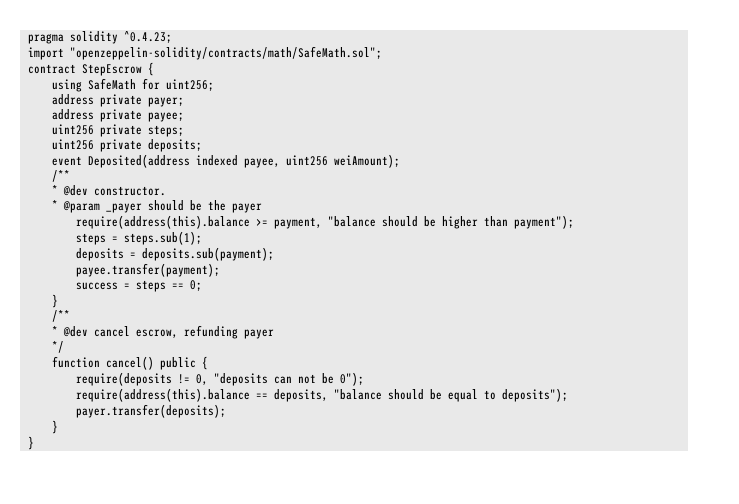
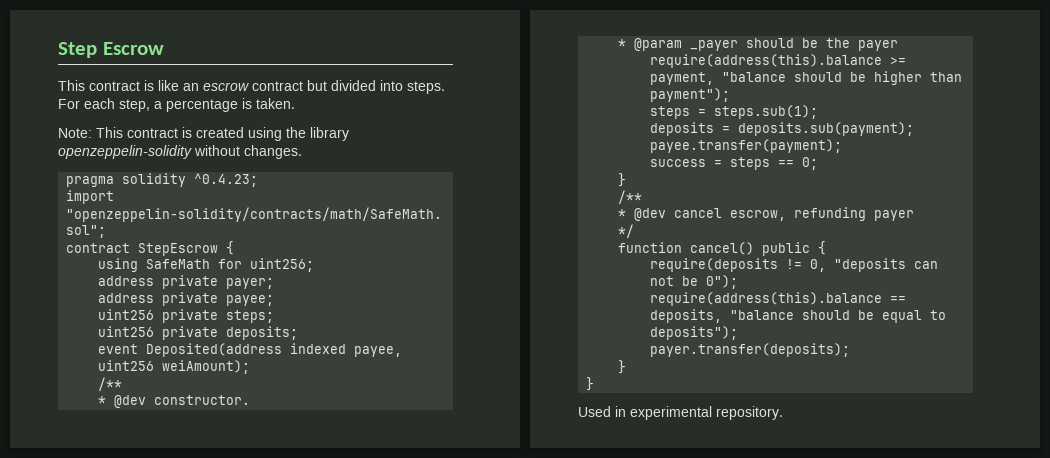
+ Step Escrow
+ This contract is like an escrow contract but divided into steps. For each step, a percentage is taken.
+ Note: This contract is created using the library openzeppelin-solidity without changes.
+ Used in experimental repository.

